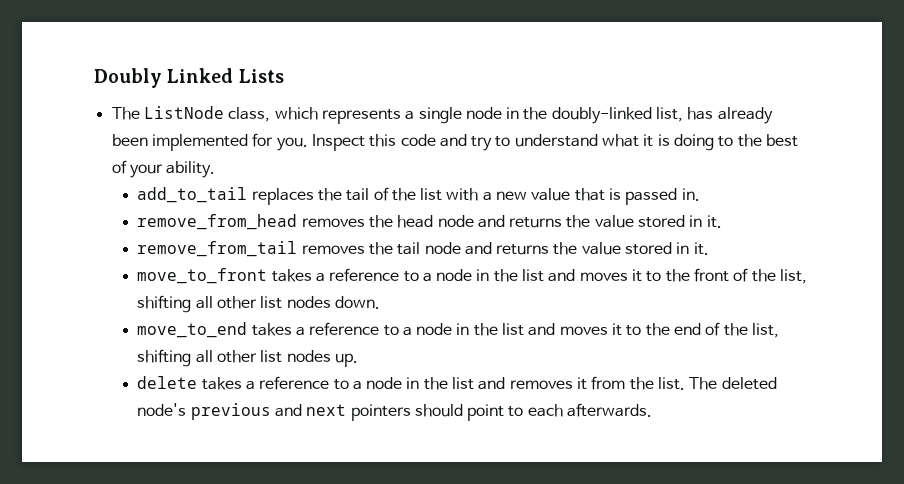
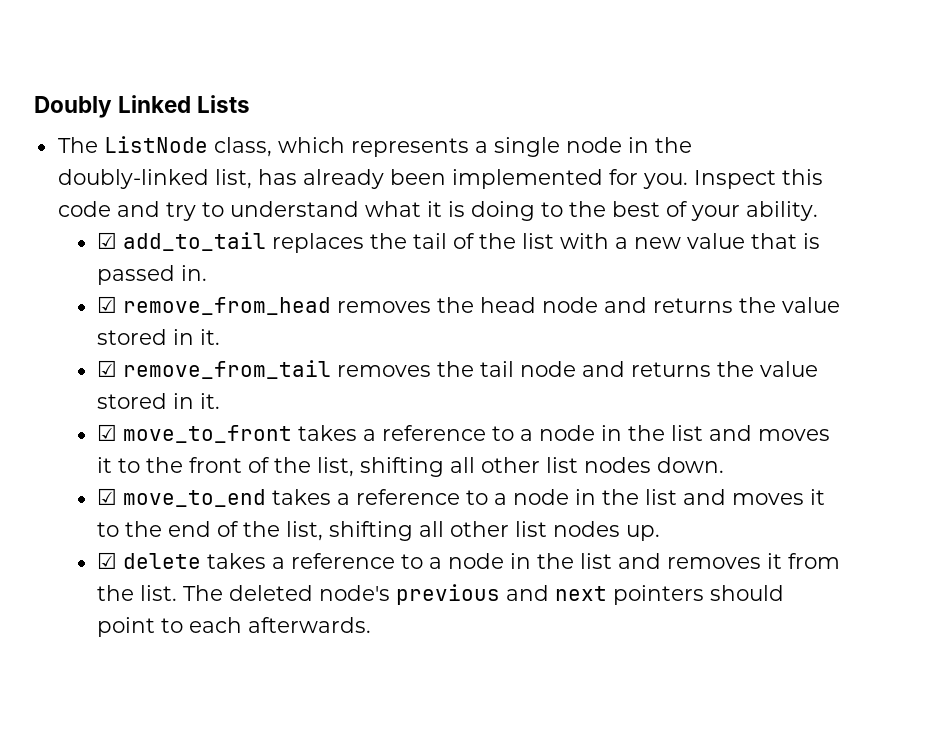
- add_to_tail replaces the tail of the list with a new value that is passed in.
+ ☑ add_to_tail replaces the tail of the list with a new value that is passed in.
- remove_from_head removes the head node and returns the value stored in it.
+ ☑ remove_from_head removes the head node and returns the value stored in it.
- remove_from_tail removes the tail node and returns the value stored in it.
+ ☑ remove_from_tail removes the tail node and returns the value stored in it.
- move_to_front takes a reference to a node in the list and moves it to the front of the list, shifting all other list nodes down.
+ ☑ move_to_front takes a reference to a node in the list and moves it to the front of the list, shifting all other list nodes down.
- move_to_end takes a reference to a node in the list and moves it to the end of the list, shifting all other list nodes up.
+ ☑ move_to_end takes a reference to a node in the list and moves it to the end of the list, shifting all other list nodes up.
- delete takes a reference to a node in the list and removes it from the list.
+ ☑ delete takes a reference to a node in the list and removes it from the list.

